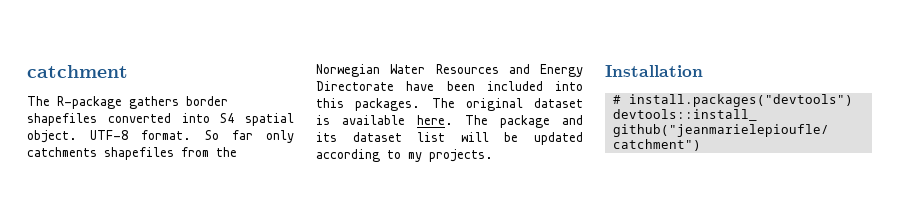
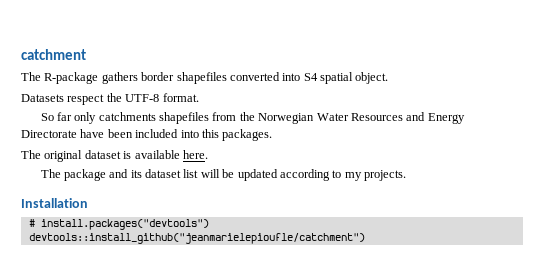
- The R-package gathers border shapefiles converted into S4 spatial object. UTF-8 format. So far only catchments shapefiles from the Norwegian Water Resources and Energy Directorate have been included into this packages. The original dataset is available here. The package and its dataset list will be updated according to my projects.
+ The R-package gathers border shapefiles converted into S4 spatial object.
+ Datasets respect the UTF-8 format.
+ So far only catchments shapefiles from the Norwegian Water Resources and Energy Directorate have been included into this packages.
+ The original dataset is available here.
+ The package and its dataset list will be updated according to my projects.

